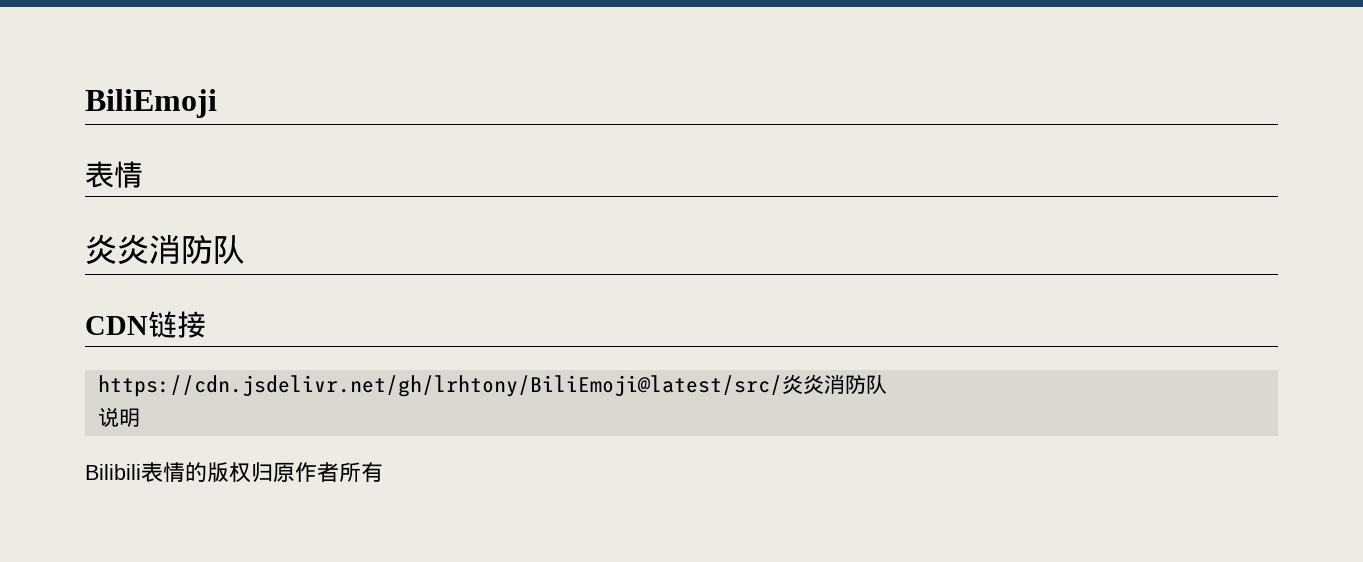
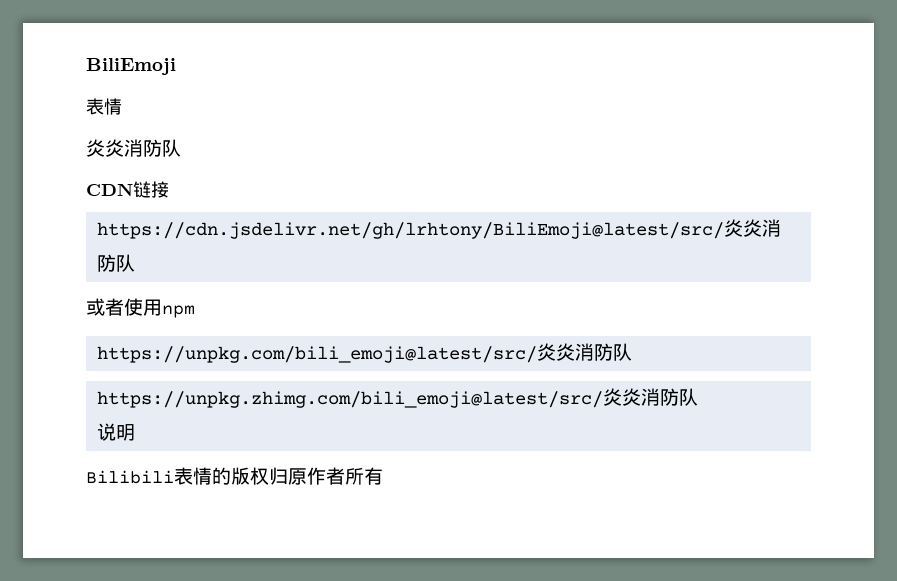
+ 或者使用npm
+ https://unpkg.com/bili_emoji@latest/src/炎炎消防队
+ https://unpkg.zhimg.com/bili_emoji@latest/src/炎炎消防队

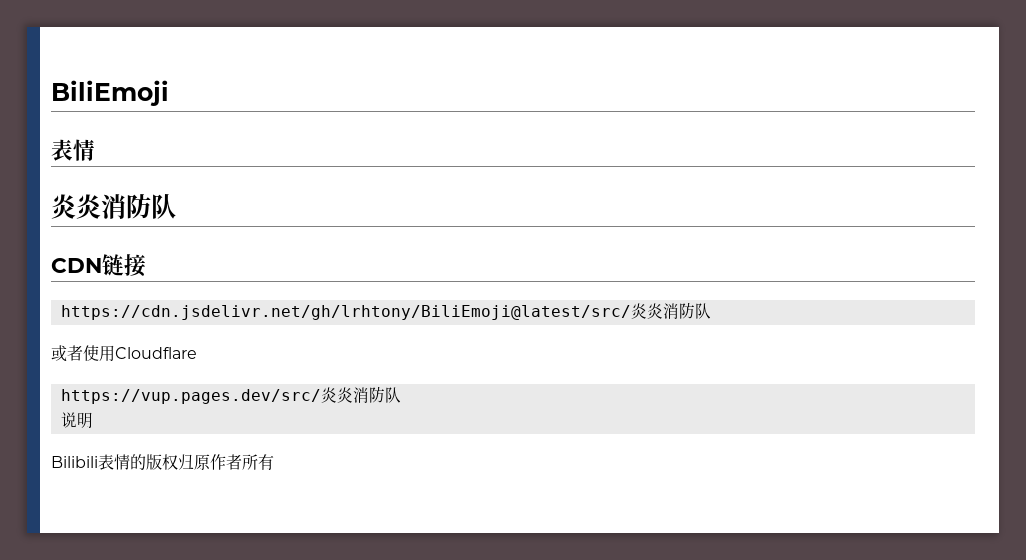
- 或者使用npm
- https://unpkg.com/bili_emoji@latest/src/炎炎消防队
- https://unpkg.zhimg.com/bili_emoji@latest/src/炎炎消防队
+ 或者使用Cloudflare
+ https://vup.pages.dev/src/炎炎消防队

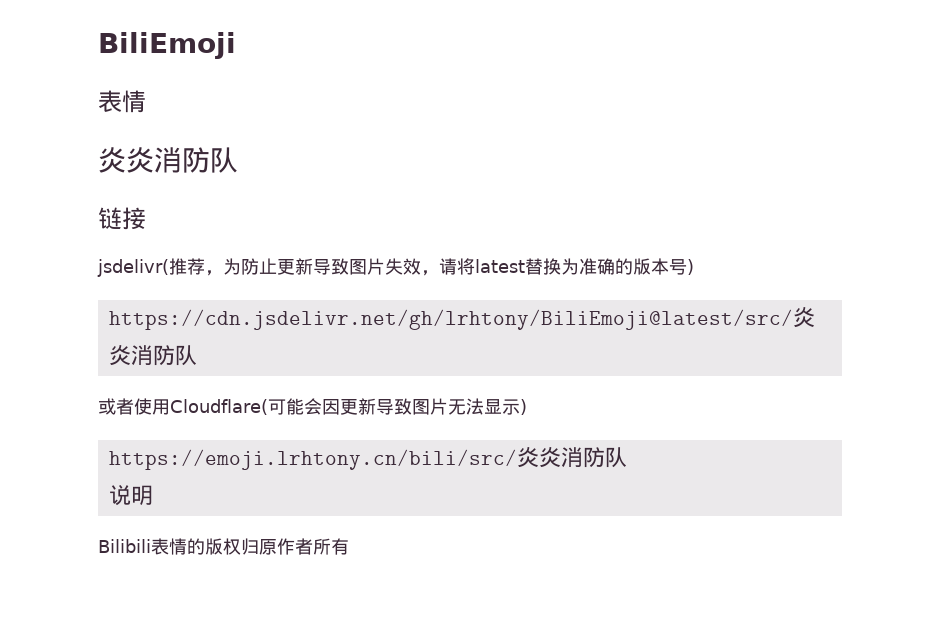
- CDN链接
+ 链接
+ jsdelivr(推荐，为防止更新导致图片失效，请将latest替换为准确的版本号)
- 或者使用Cloudflare
- https://vup.pages.dev/src/炎炎消防队
+ 或者使用Cloudflare(可能会因更新导致图片无法显示)
+ https://emoji.lrhtony.cn/bili/src/炎炎消防队

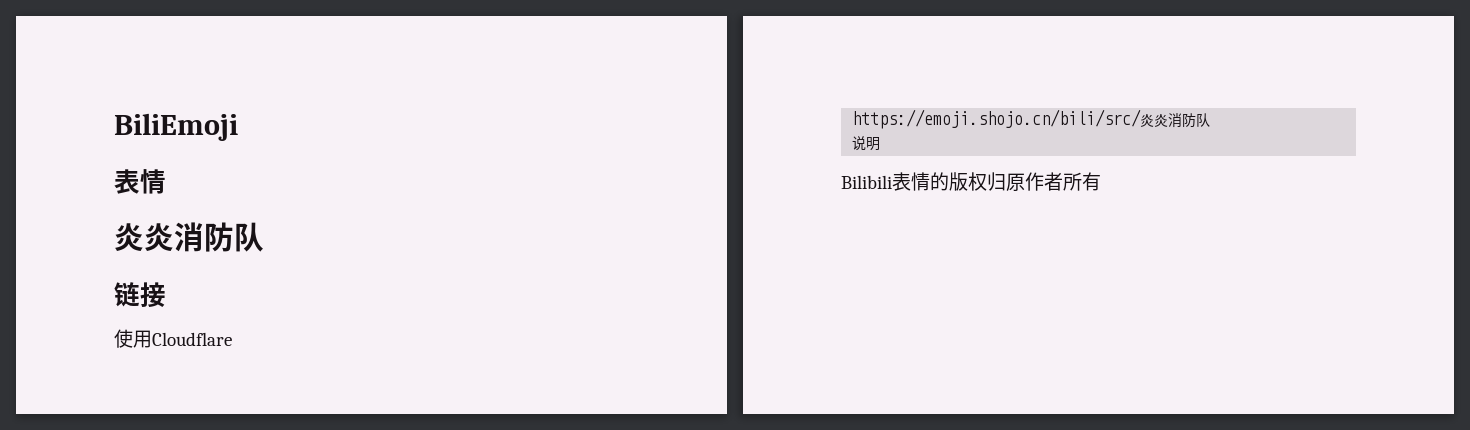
- jsdelivr(推荐，为防止更新导致图片失效，请将latest替换为准确的版本号)
- https://cdn.jsdelivr.net/gh/lrhtony/BiliEmoji@latest/src/炎炎消防队
- 或者使用Cloudflare(可能会因更新导致图片无法显示)
- https://emoji.lrhtony.cn/bili/src/炎炎消防队
+ 使用Cloudflare
+ https://emoji.shojo.cn/bili/src/炎炎消防队

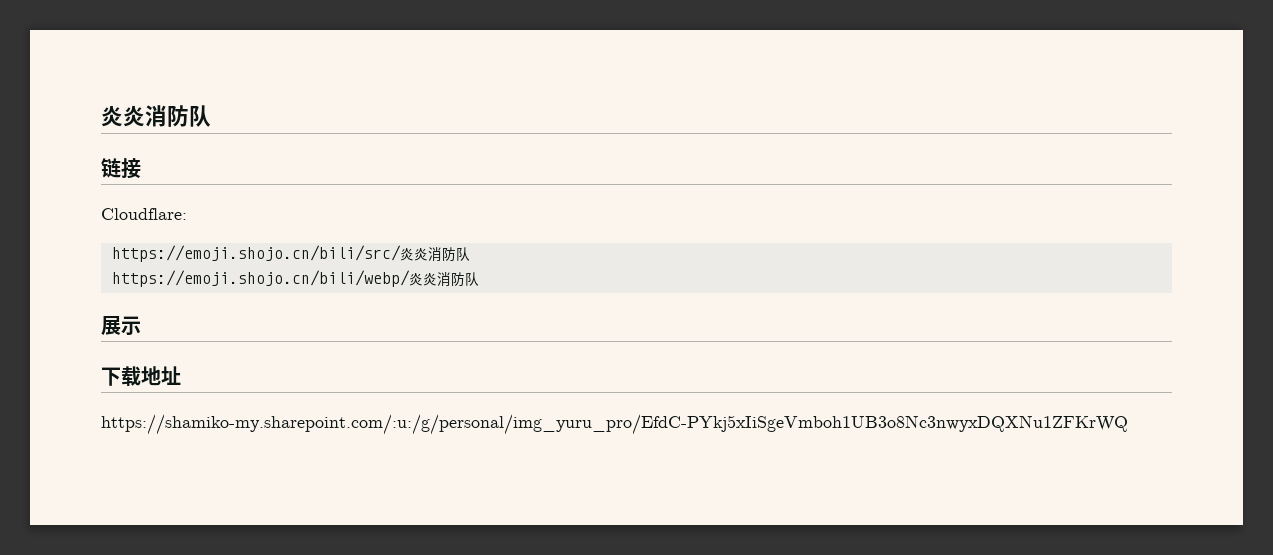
- BiliEmoji
- 表情
- 使用Cloudflare
+ Cloudflare:
- 说明
- Bilibili表情的版权归原作者所有
+ https://emoji.shojo.cn/bili/webp/炎炎消防队
+ 展示
+ 下载地址
+ https://shamiko-my.sharepoint.com/:u:/g/personal/img_yuru_pro/EfdC-PYkj5xIiSgeVmboh1UB3o8Nc3nwyxDQXNu1ZFKrWQ

